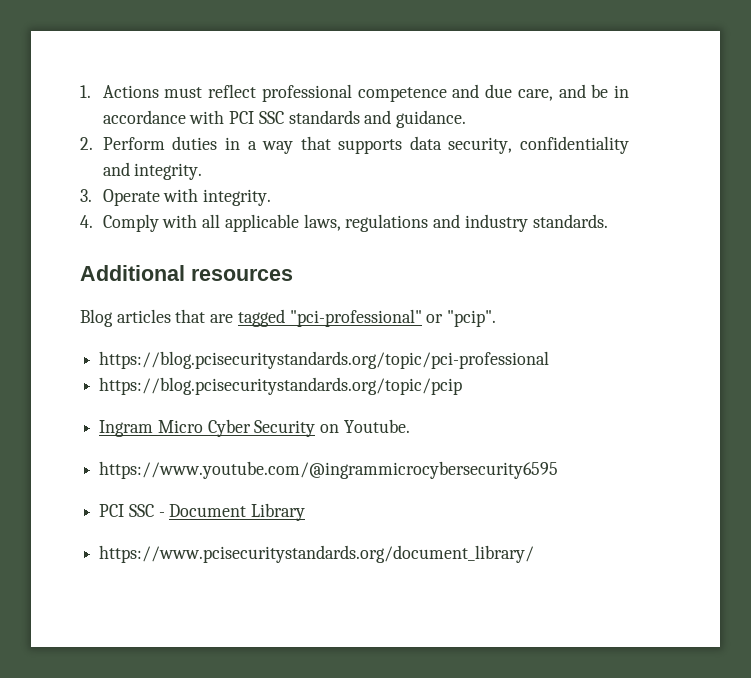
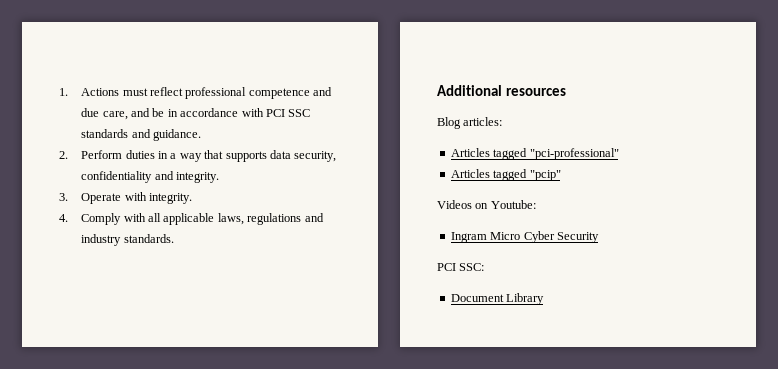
- Blog articles that are tagged "pci-professional" or "pcip".
- https://blog.pcisecuritystandards.org/topic/pci-professional
- https://blog.pcisecuritystandards.org/topic/pcip
+ Blog articles:
+ Articles tagged "pci-professional"
+ Articles tagged "pcip"
+ Videos on Youtube:
- Ingram Micro Cyber Security on Youtube.
- https://www.youtube.com/@ingrammicrocybersecurity6595
- PCI SSC - Document Library
+ Ingram Micro Cyber Security
+ PCI SSC:
+ Document Library
- https://www.pcisecuritystandards.org/document_library/

